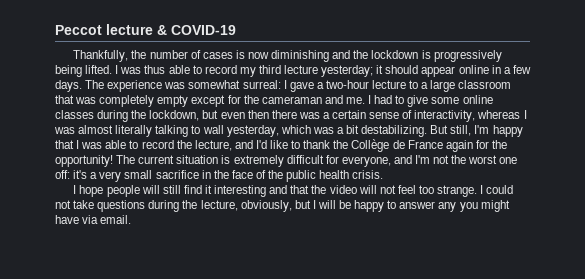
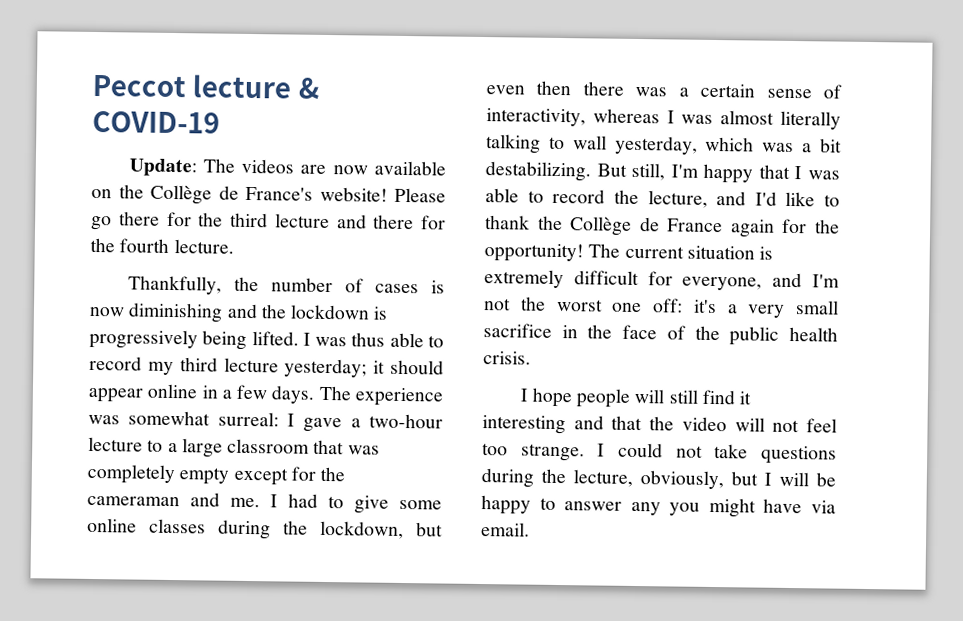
+ Update: The videos are now available on the Collège de France's website! Please go there for the third lecture and there for the fourth lecture.

